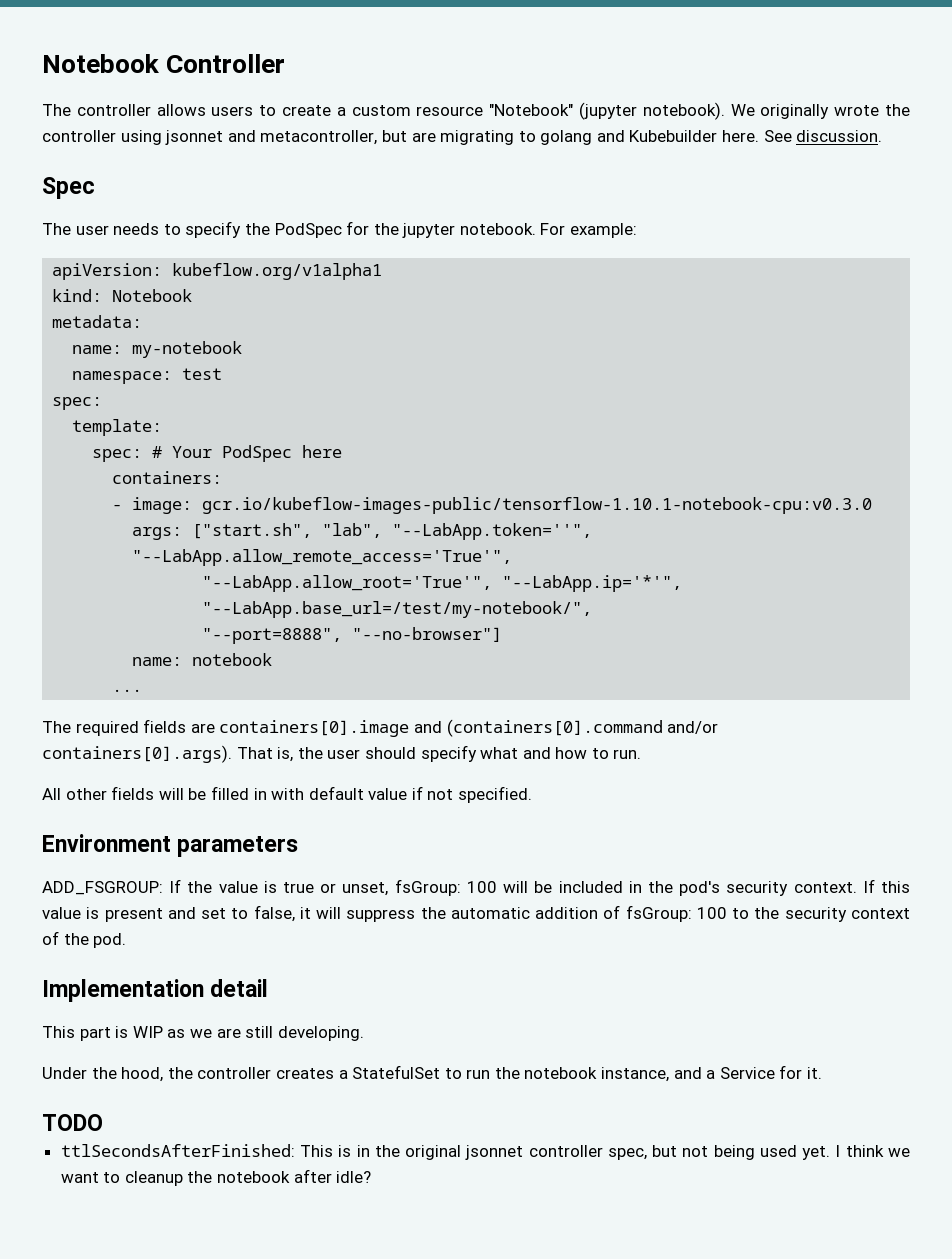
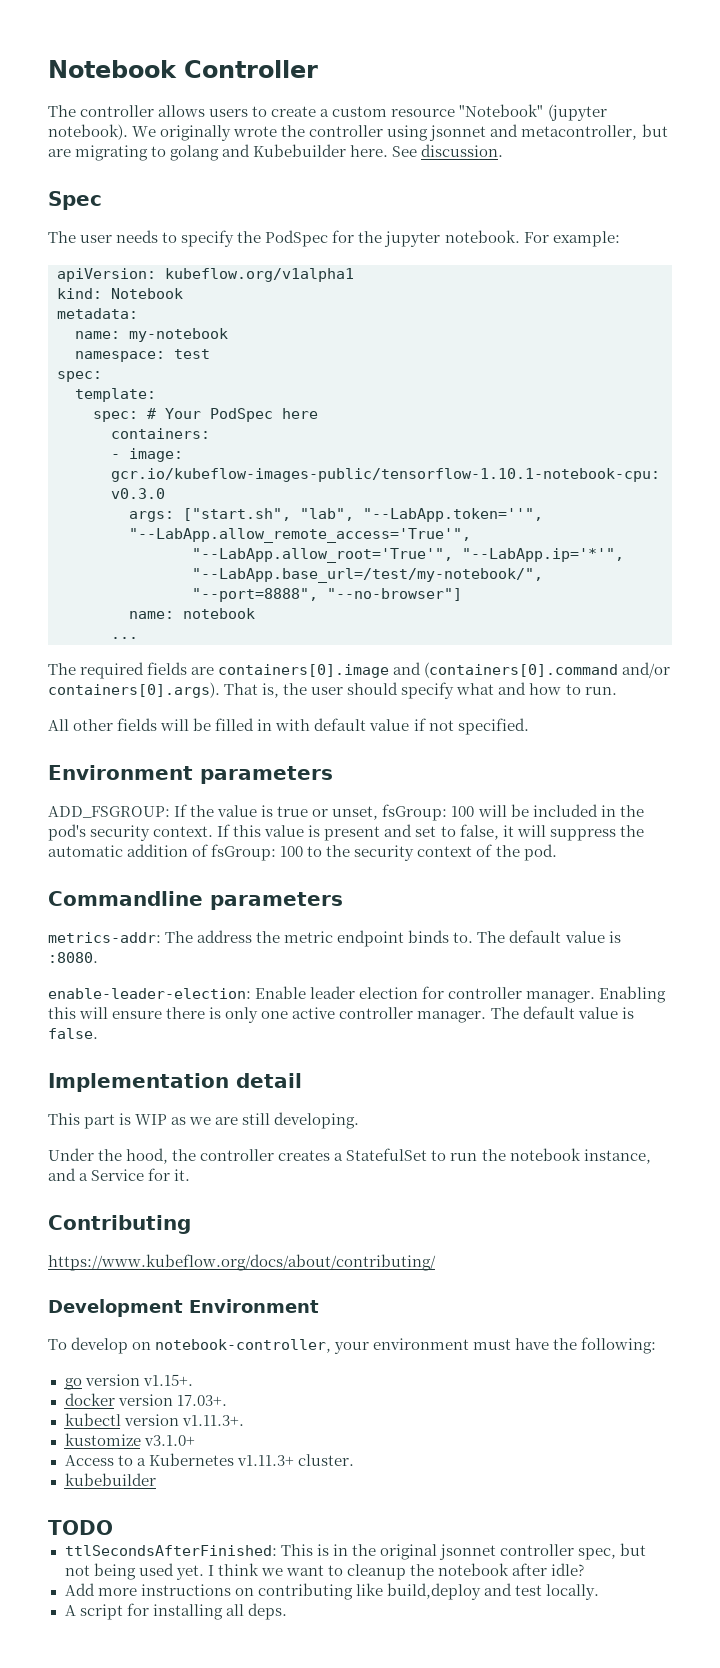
+ Commandline parameters
+ metrics-addr: The address the metric endpoint binds to. The default value is :8080.
+ enable-leader-election: Enable leader election for controller manager. Enabling this will ensure there is only one active controller manager. The default value is false.
+ Contributing
+ https://www.kubeflow.org/docs/about/contributing/
+ Development Environment
+ To develop on notebook-controller, your environment must have the following:
+ go version v1.15+.
+ docker version 17.03+.
+ kubectl version v1.11.3+.
+ kustomize v3.1.0+
+ Access to a Kubernetes v1.11.3+ cluster.
+ kubebuilder
+ Add more instructions on contributing like build,deploy and test locally.
+ A script for installing all deps.

